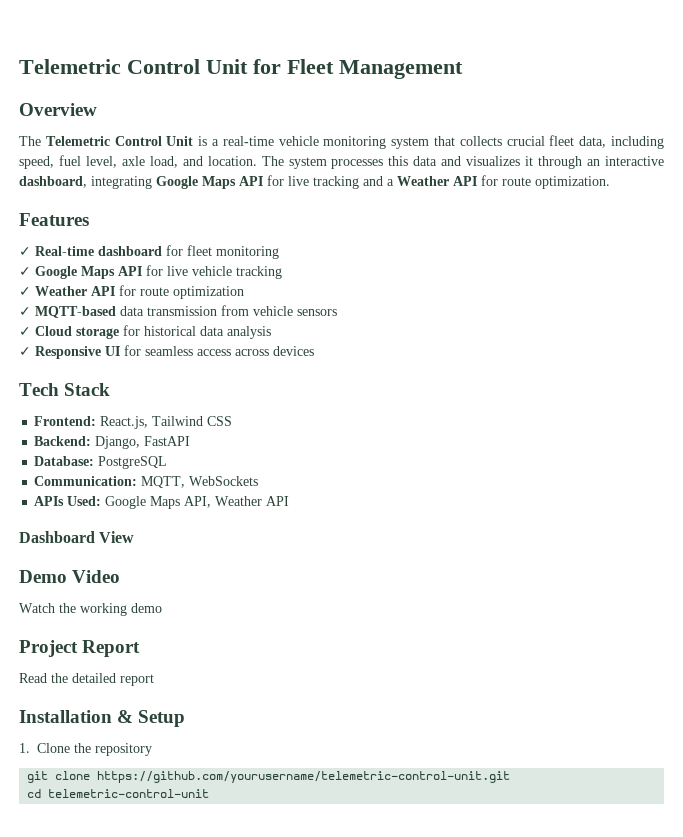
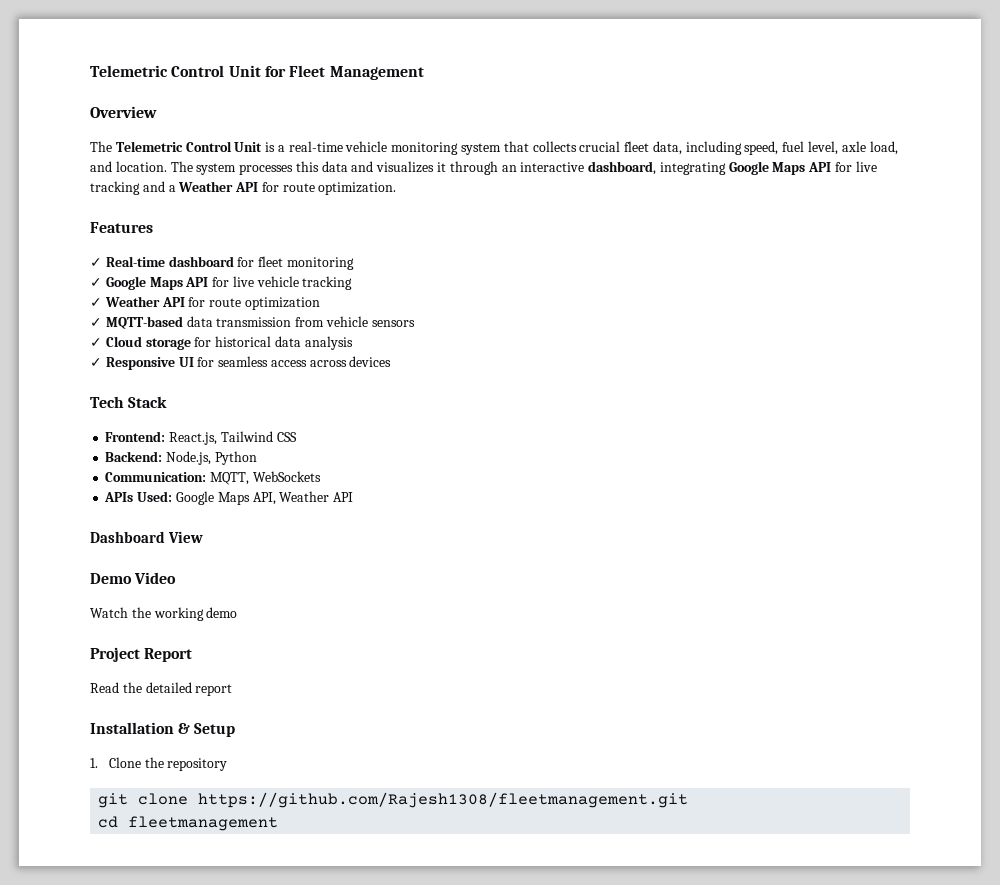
- Backend: Django, FastAPI
- Database: PostgreSQL
+ Backend: Node.js, Python
- git clone https://github.com/yourusername/telemetric-control-unit.git
+ git clone https://github.com/Rajesh1308/fleetmanagement.git
- cd telemetric-control-unit
+ cd fleetmanagement

